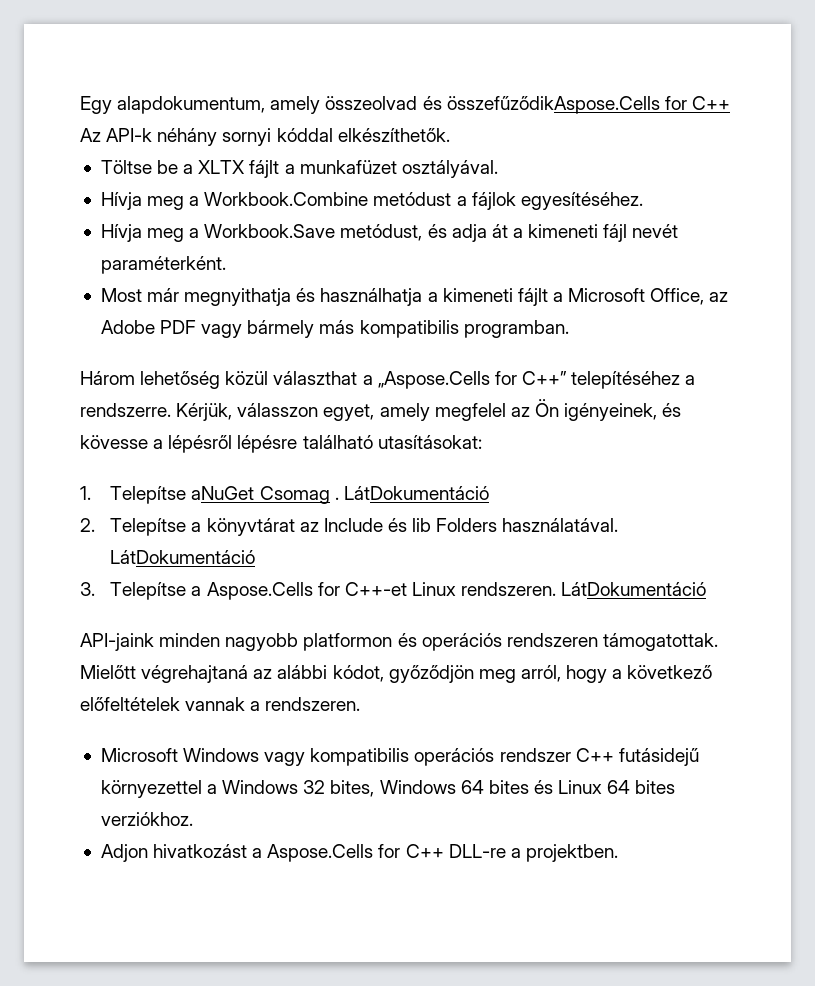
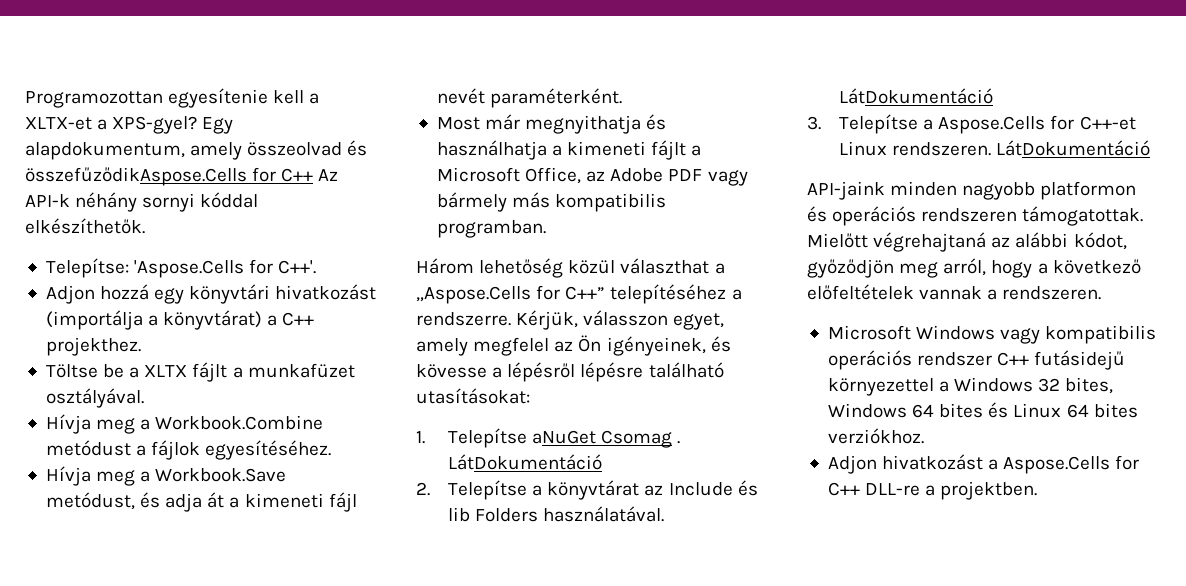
+ Programozottan egyesítenie kell a XLTX-et a XPS-gyel?
+ Telepítse: 'Aspose.Cells for C++'.
+ Adjon hozzá egy könyvtári hivatkozást (importálja a könyvtárat) a C++ projekthez.

